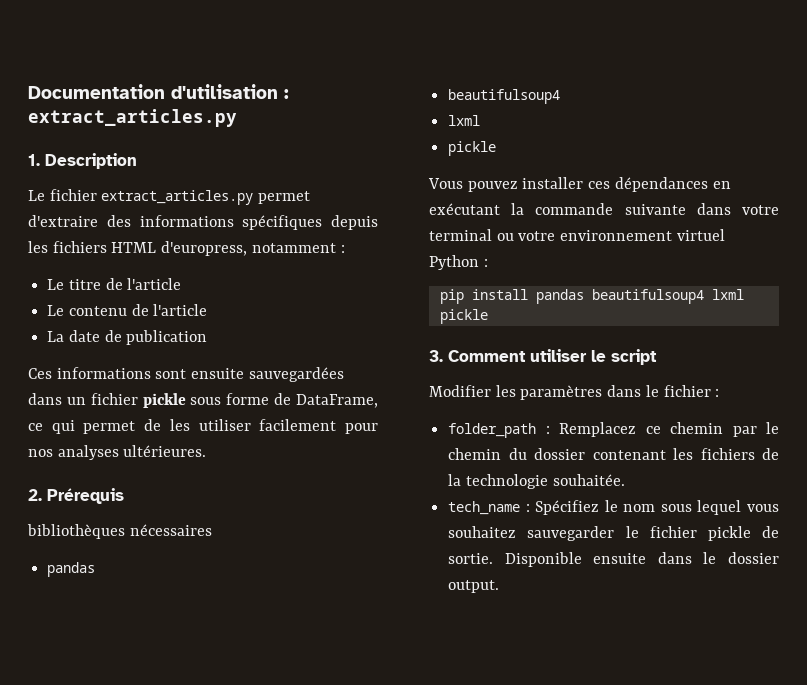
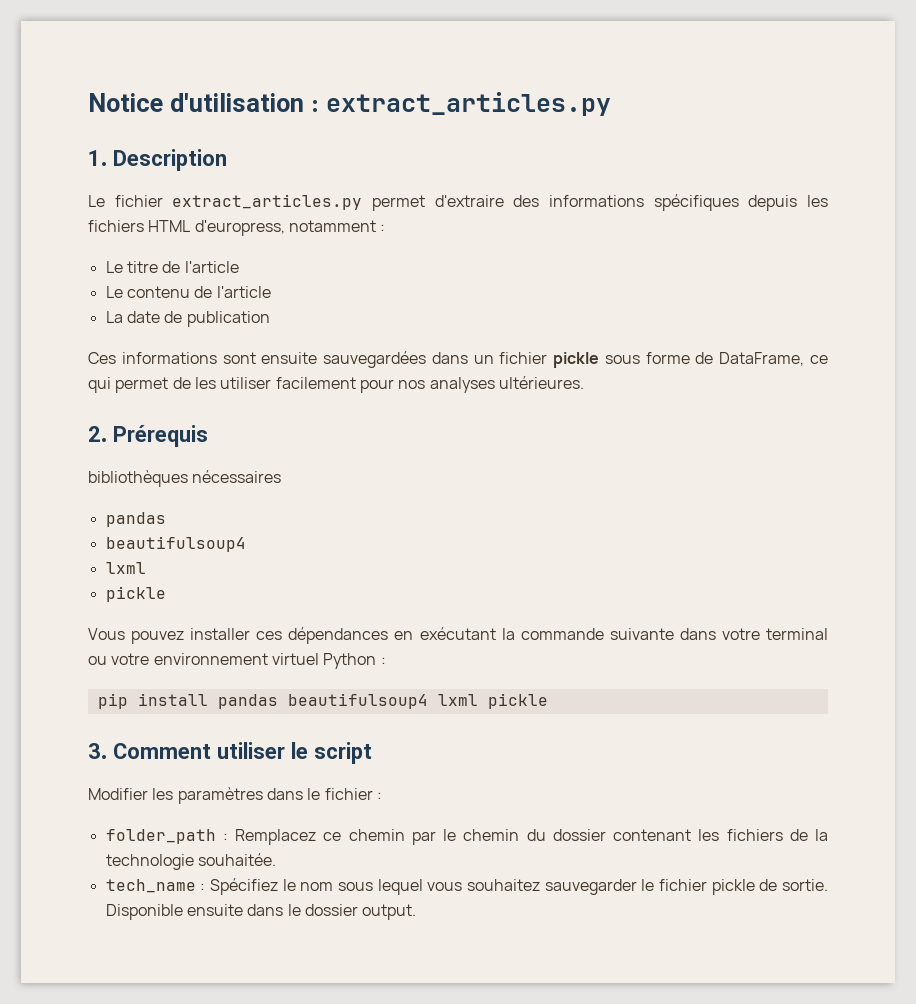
- Documentation d'utilisation : extract_articles.py
+ Notice d'utilisation : extract_articles.py

